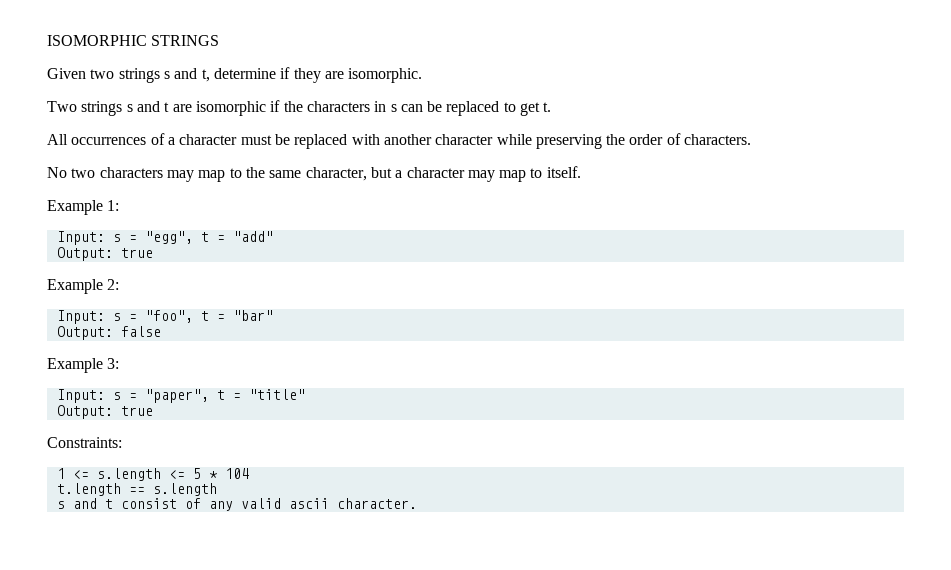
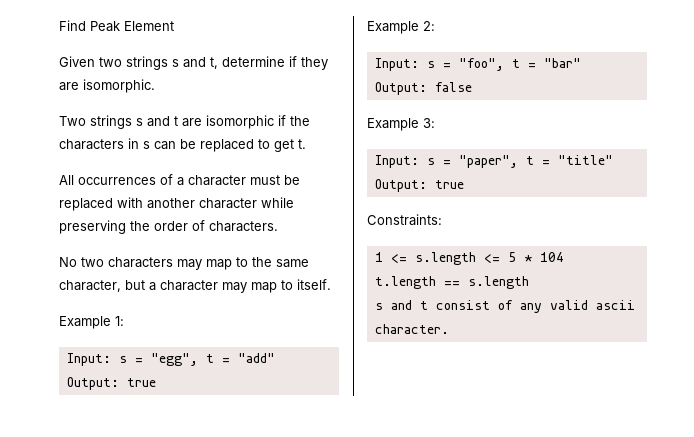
- ISOMORPHIC STRINGS
+ Find Peak Element

